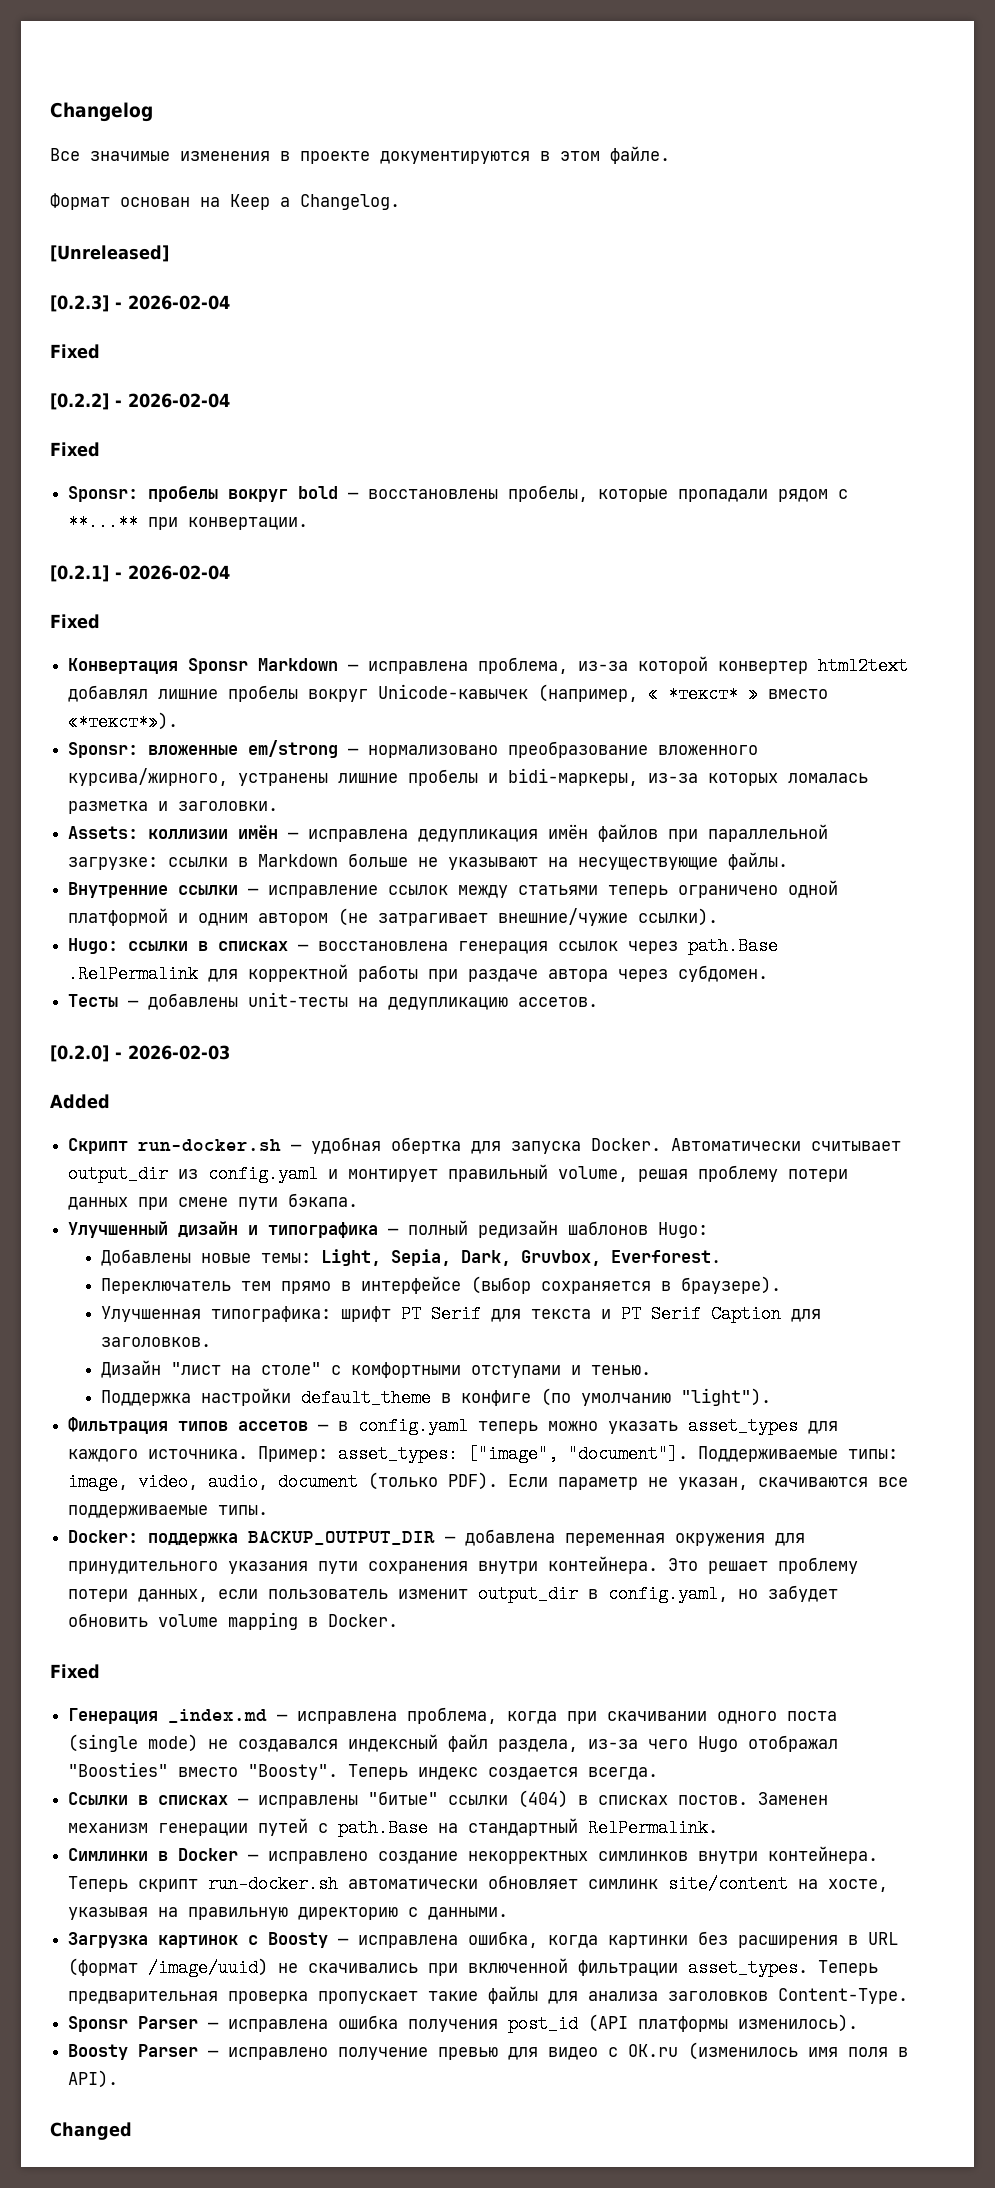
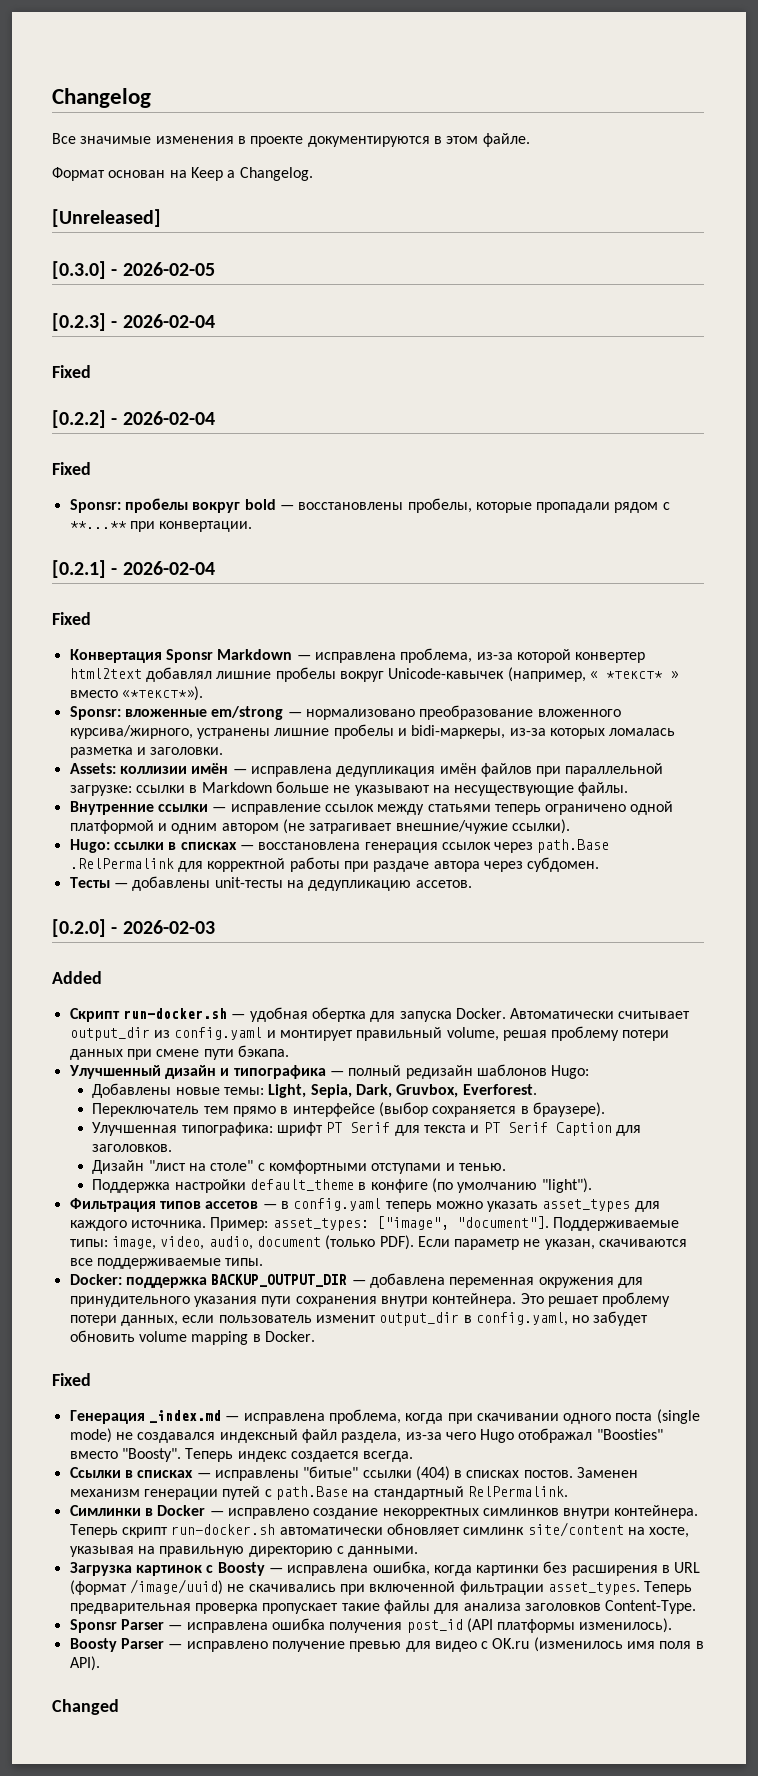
+ [0.3.0] - 2026-02-05

